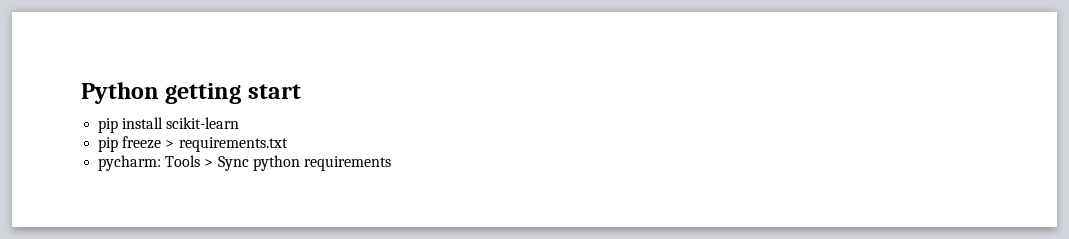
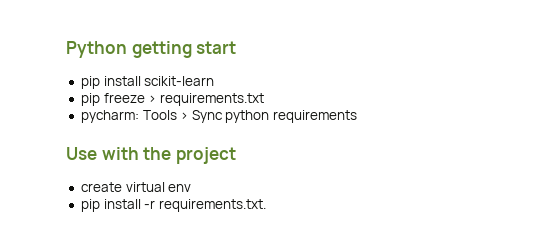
+ Use with the project
+ create virtual env
+ pip install -r requirements.txt.

